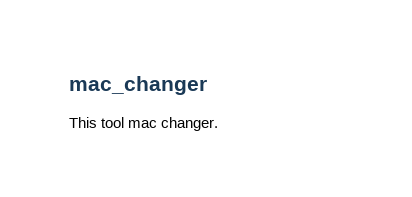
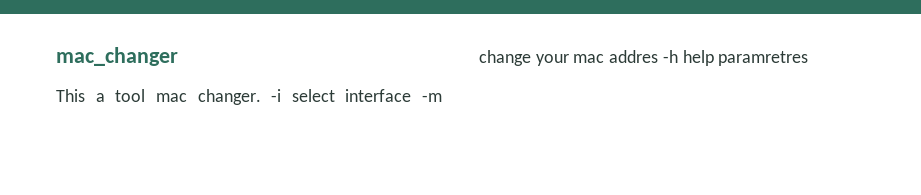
- This tool mac changer.
+ This a tool mac changer.
+ -i select interface -m change your mac addres -h help paramretres

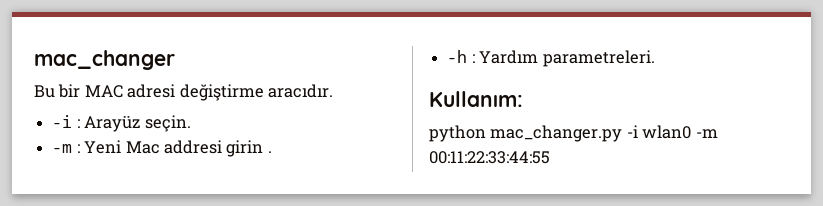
- This a tool mac changer. -i select interface -m change your mac addres -h help paramretres
+ Bu bir MAC adresi değiştirme aracıdır.
+ -i : Arayüz seçin.
+ -m : Yeni Mac addresi girin .
+ -h : Yardım parametreleri.
+ Kullanım:
+ python mac_changer.py -i wlan0 -m 00:11:22:33:44:55

